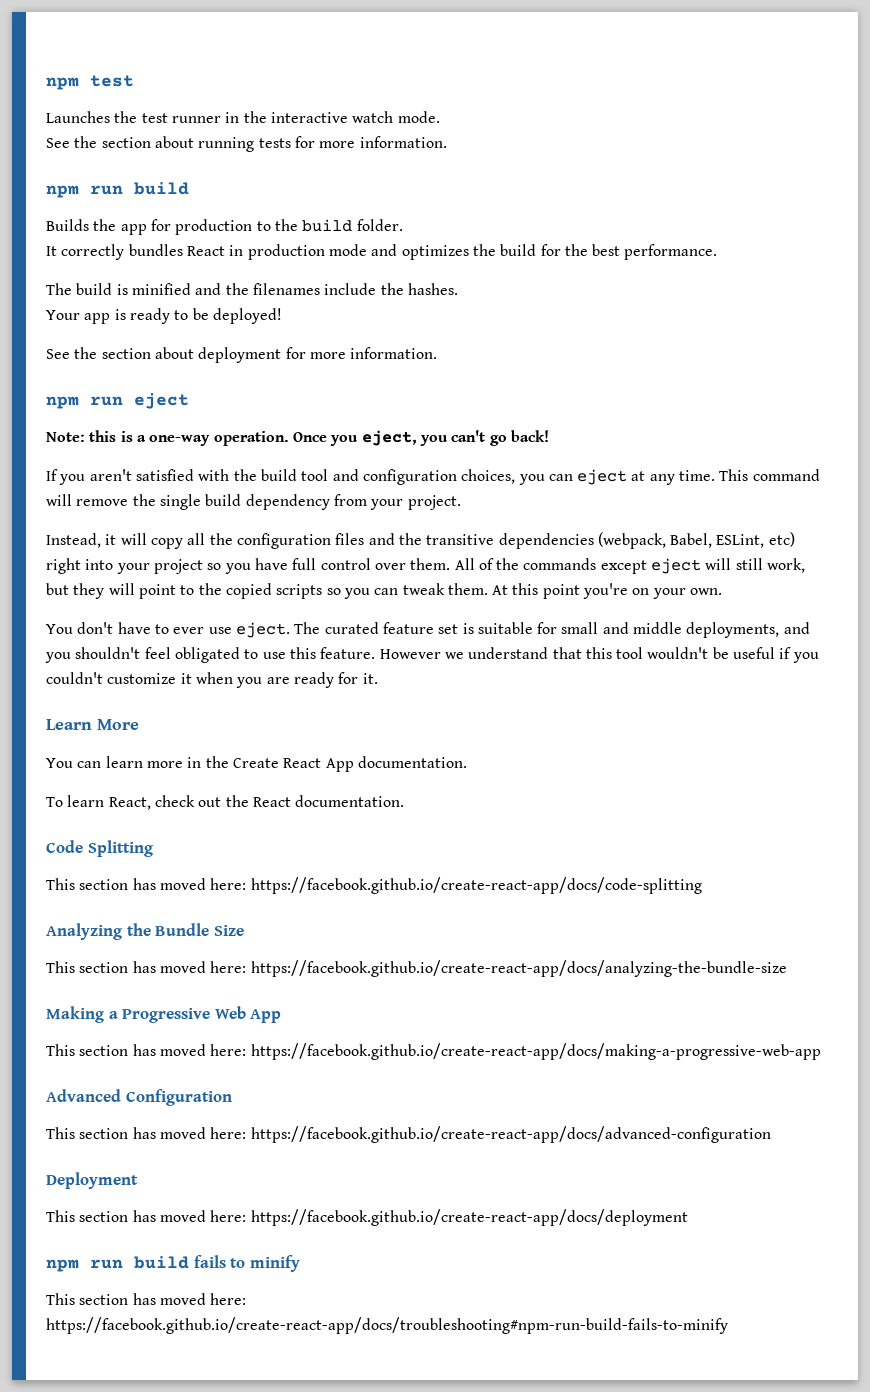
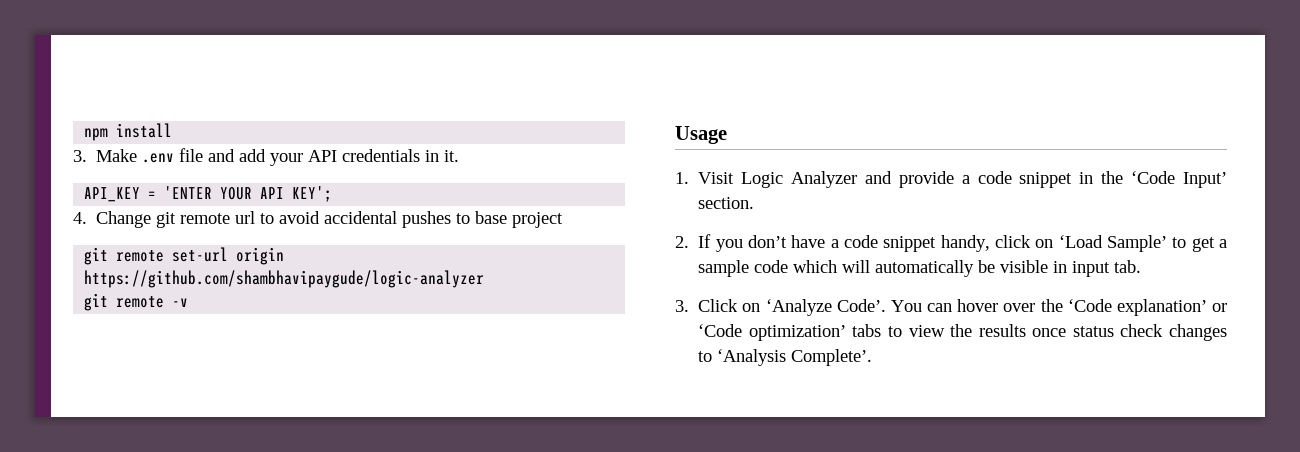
- npm test
- Launches the test runner in the interactive watch mode.
- See the section about running tests for more information.
- npm run build
- Builds the app for production to the build folder.
- It correctly bundles React in production mode and optimizes the build for the best performance.
- The build is minified and the filenames include the hashes.
- Your app is ready to be deployed!
- See the section about deployment for more information.
- npm run eject
- Note: this is a one-way operation. Once you eject, you can't go back!
- If you aren't satisfied with the build tool and configuration choices, you can eject at any time. This command will remove the single build dependency from your project.
- Instead, it will copy all the configuration files and the transitive dependencies (webpack, Babel, ESLint, etc) right into your project so you have full control over them. All of the commands except eject will still work, but they will point to the copied scripts so you can tweak them. At this point you're on your own.
- You don't have to ever use eject. The curated feature set is suitable for small and middle deployments, and you shouldn't feel obligated to use this feature. However we understand that this tool wouldn't be useful if you couldn't customize it when you are ready for it.
- Learn More
- You can learn more in the Create React App documentation.
- To learn React, check out the React documentation.
- Code Splitting
- This section has moved here: https://facebook.github.io/create-react-app/docs/code-splitting
- Analyzing the Bundle Size
- This section has moved here: https://facebook.github.io/create-react-app/docs/analyzing-the-bundle-size
- Making a Progressive Web App
- This section has moved here: https://facebook.github.io/create-react-app/docs/making-a-progressive-web-app
- Advanced Configuration
- This section has moved here: https://facebook.github.io/create-react-app/docs/advanced-configuration
- Deployment
- This section has moved here: https://facebook.github.io/create-react-app/docs/deployment
- npm run build fails to minify
- This section has moved here: https://facebook.github.io/create-react-app/docs/troubleshooting#npm-run-build-fails-to-minify
+ npm install
+ 3. Make .env file and add your API credentials in it.
+ API_KEY = 'ENTER YOUR API KEY';
+ 4. Change git remote url to avoid accidental pushes to base project
+ git remote set-url origin https://github.com/shambhavipaygude/logic-analyzer
+ git remote -v
+ Usage
+ 1. Visit Logic Analyzer and provide a code snippet in the ‘Code Input’ section.
+ 2. If you don’t have a code snippet handy, click on ‘Load Sample’ to get a sample code which will automatically be visible in input tab.
+ 3. Click on ‘Analyze Code’. You can hover over the ‘Code explanation’ or ‘Code optimization’ tabs to view the results once status check changes to ‘Analysis Complete’.

